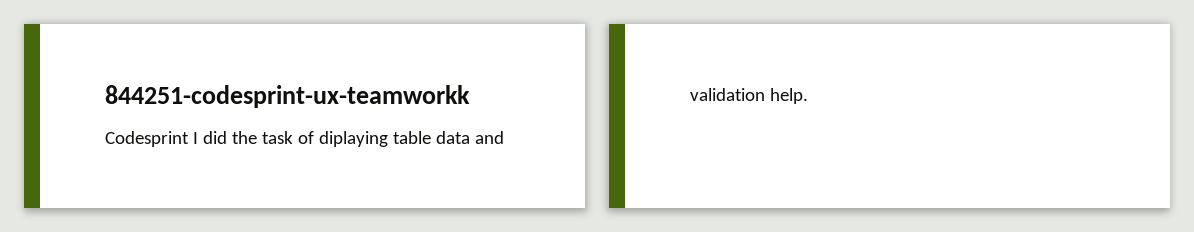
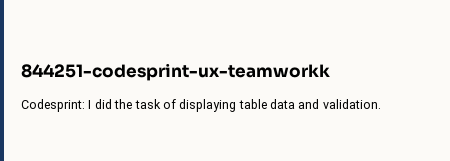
- Codesprint I did the task of diplaying table data and validation help.
+ Codesprint: I did the task of displaying table data and validation.

